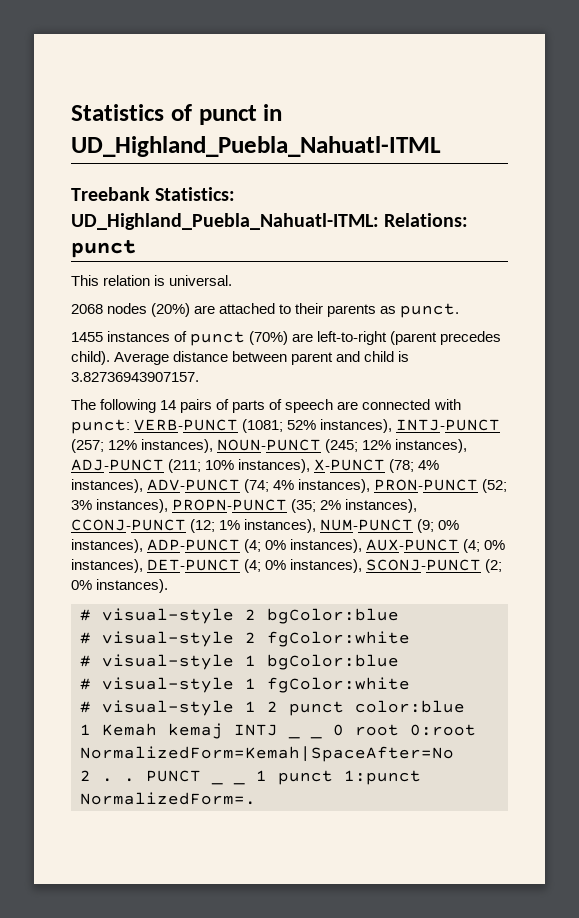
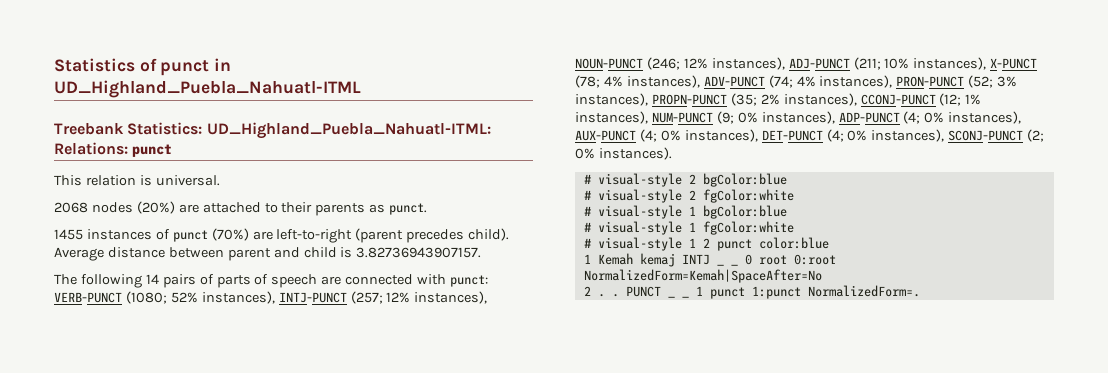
- VERB-PUNCT (1081;
+ VERB-PUNCT (1080;
- 12% instances), NOUN-PUNCT (245;
+ 12% instances), NOUN-PUNCT (246;

